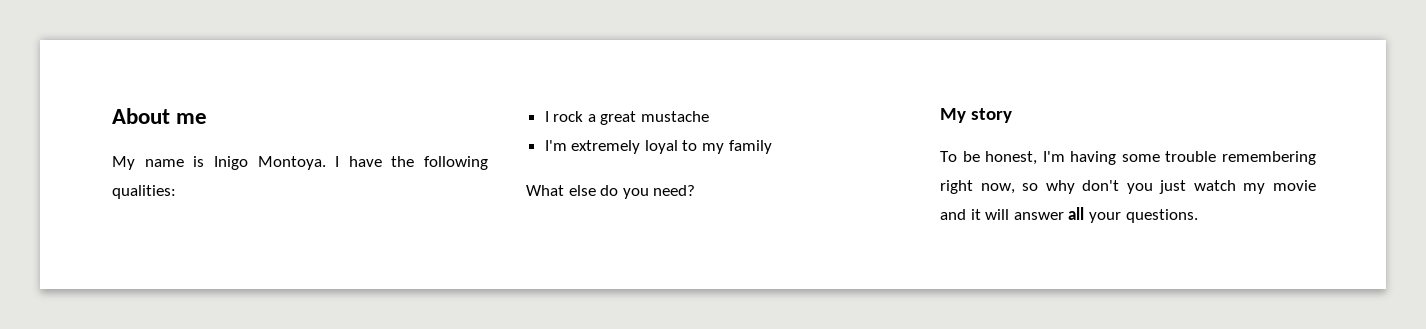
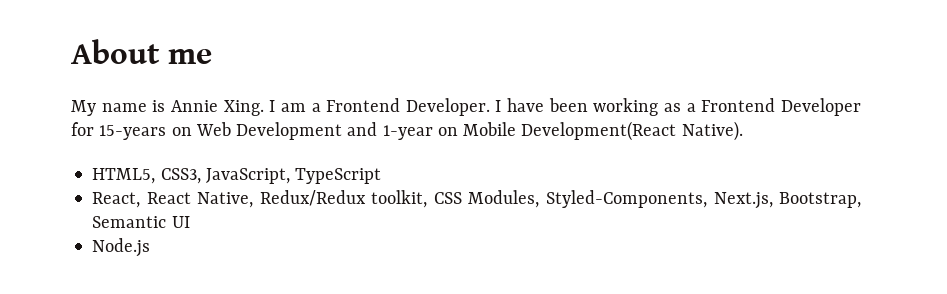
- My name is Inigo Montoya. I have the following qualities:
- I rock a great mustache
- I'm extremely loyal to my family
- What else do you need?
- My story
- To be honest, I'm having some trouble remembering right now, so why don't you just watch my movie and it will answer all your questions.
+ My name is Annie Xing. I am a Frontend Developer. I have been working as a Frontend Developer for 15-years on Web Development and 1-year on Mobile Development(React Native).
+ HTML5, CSS3, JavaScript, TypeScript
+ React, React Native, Redux/Redux toolkit, CSS Modules, Styled-Components, Next.js, Bootstrap, Semantic UI
+ Node.js

